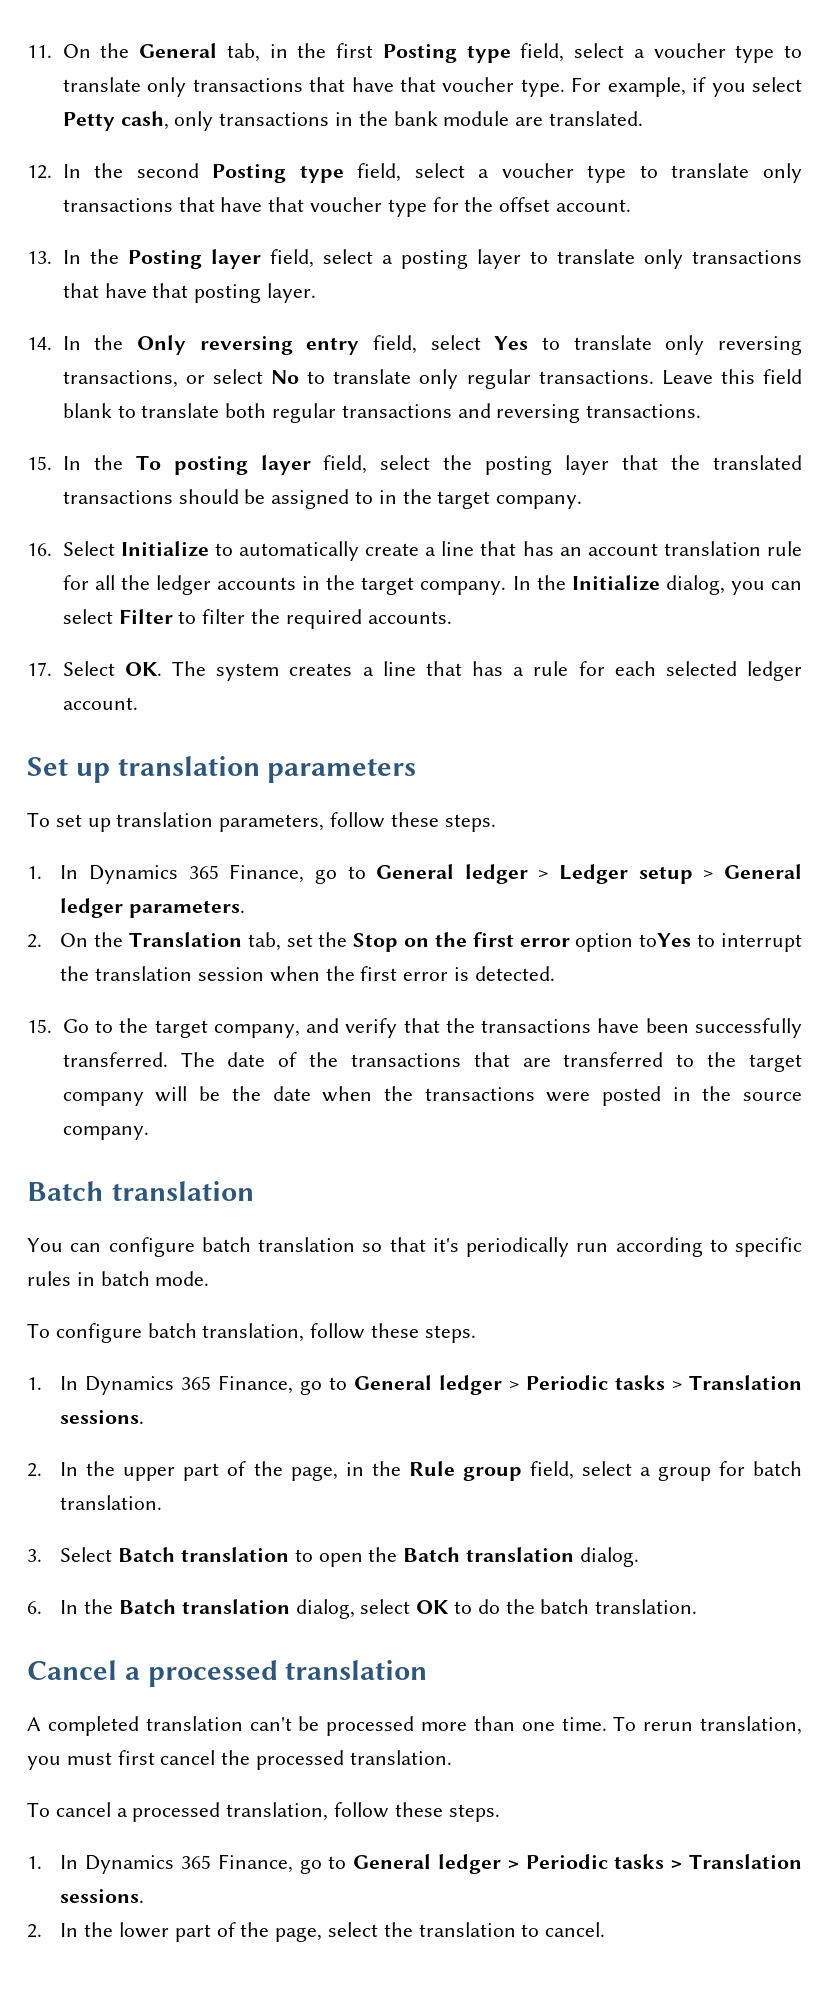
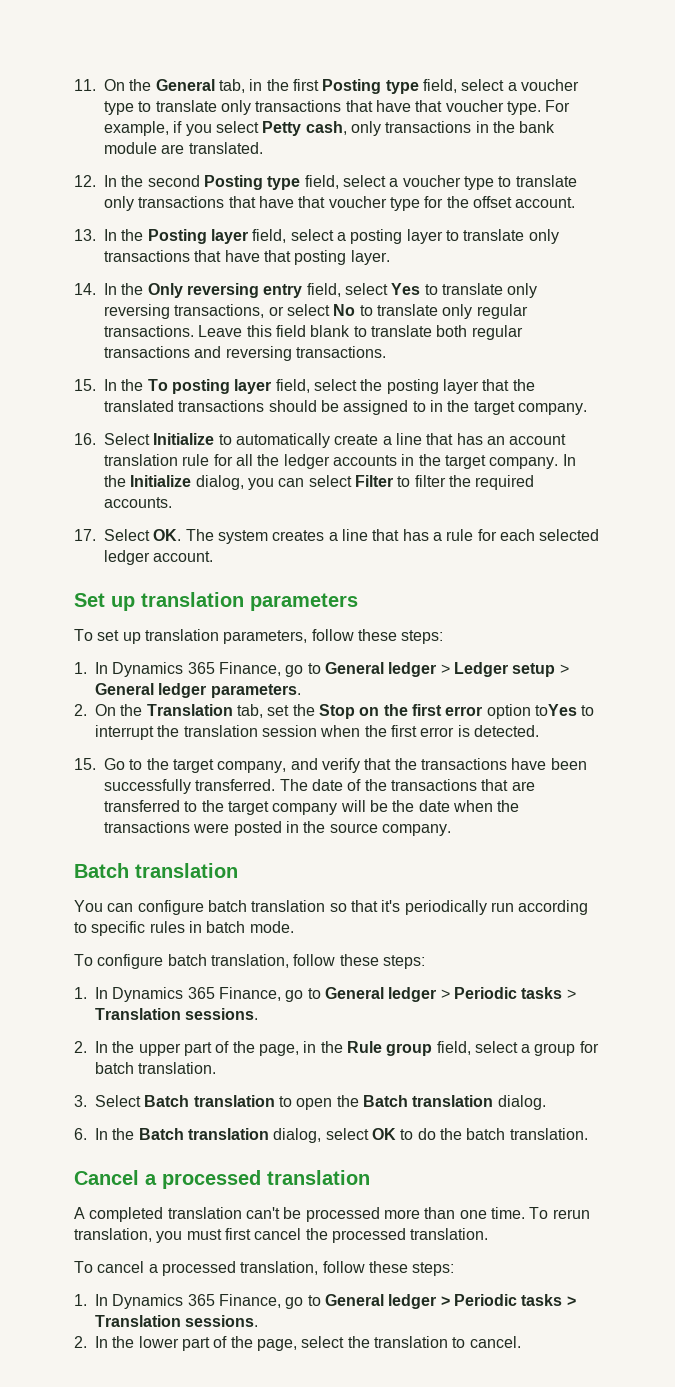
- To set up translation parameters, follow these steps.
+ To set up translation parameters, follow these steps:
- To configure batch translation, follow these steps.
+ To configure batch translation, follow these steps:
- To cancel a processed translation, follow these steps.
+ To cancel a processed translation, follow these steps:

